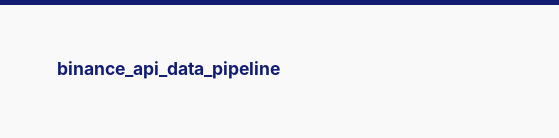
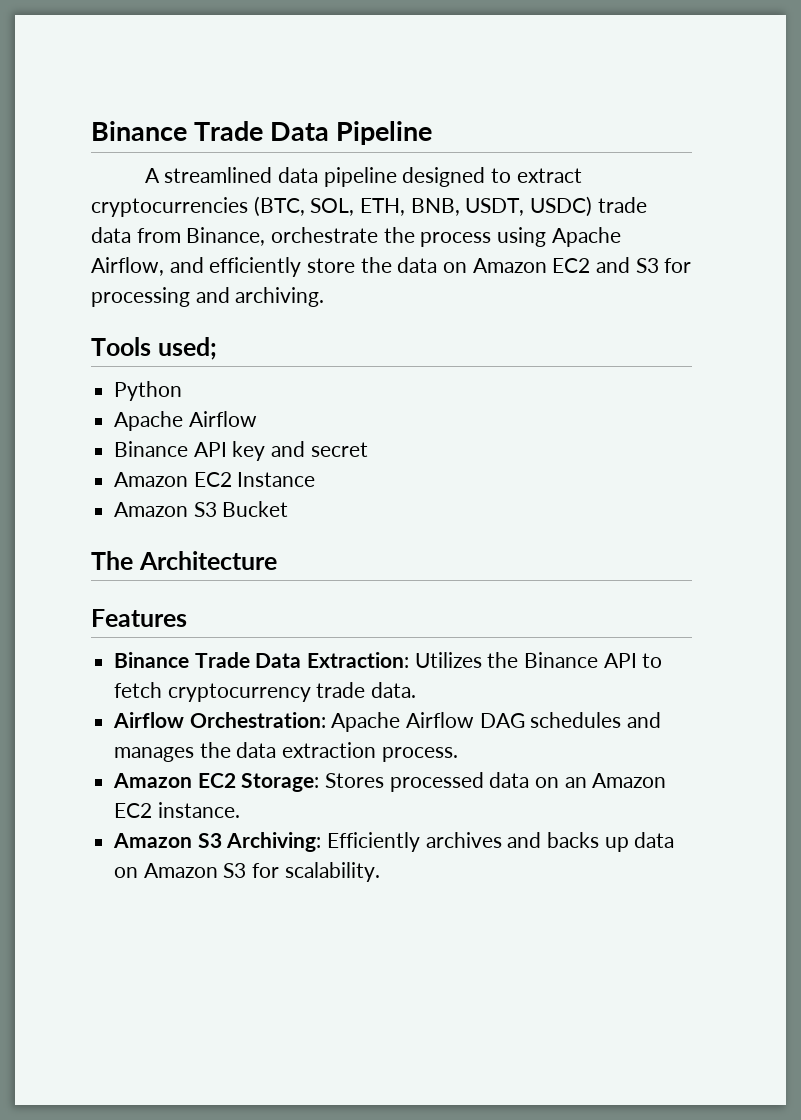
- binance_api_data_pipeline
+ Binance Trade Data Pipeline
+ A streamlined data pipeline designed to extract cryptocurrencies (BTC, SOL, ETH, BNB, USDT, USDC) trade data from Binance, orchestrate the process using Apache Airflow, and efficiently store the data on Amazon EC2 and S3 for processing and archiving.
+ Tools used;
+ Python
+ Apache Airflow
+ Binance API key and secret
+ Amazon EC2 Instance
+ Amazon S3 Bucket
+ The Architecture
+ Features
+ Binance Trade Data Extraction: Utilizes the Binance API to fetch cryptocurrency trade data.
+ Airflow Orchestration: Apache Airflow DAG schedules and manages the data extraction process.
+ Amazon EC2 Storage: Stores processed data on an Amazon EC2 instance.
+ Amazon S3 Archiving: Efficiently archives and backs up data on Amazon S3 for scalability.

